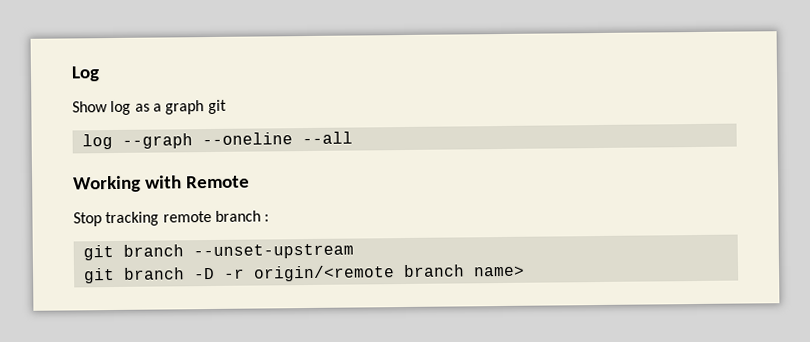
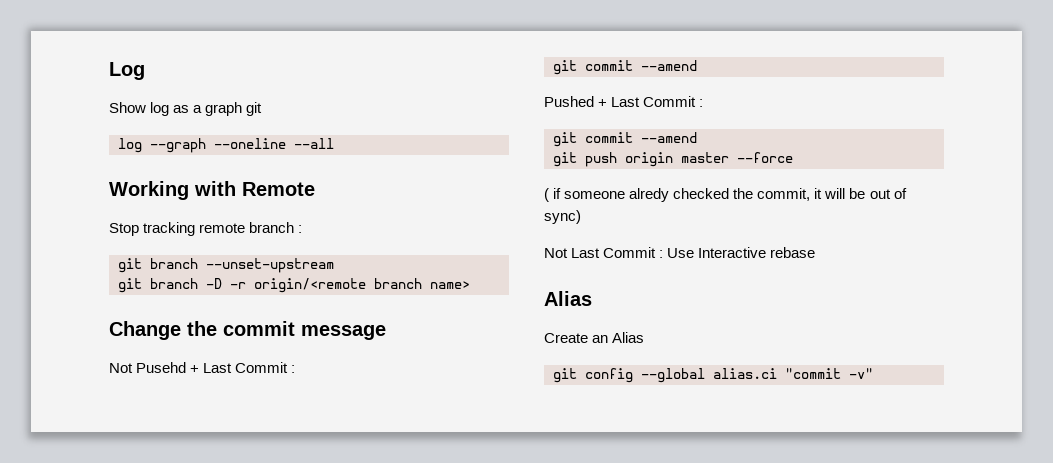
+ Change the commit message
+ Not Pusehd + Last Commit :
+ git commit --amend
+ Pushed + Last Commit :
+ git commit --amend
+ git push origin master --force
+ ( if someone alredy checked the commit, it will be out of sync)
+ Not Last Commit : Use Interactive rebase
+ Alias
+ Create an Alias
+ git config --global alias.ci "commit -v"

